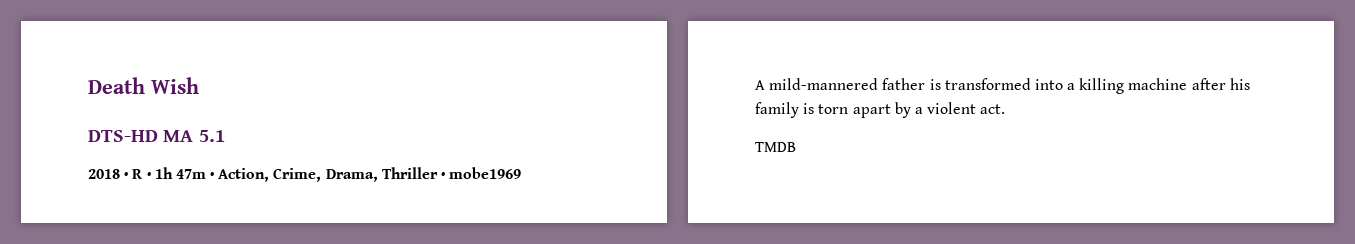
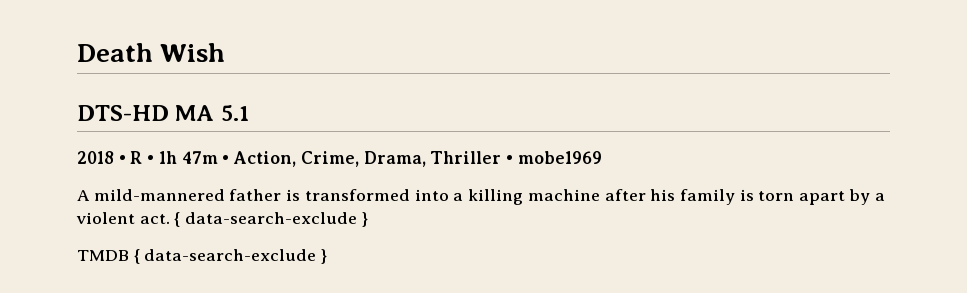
- A mild-mannered father is transformed into a killing machine after his family is torn apart by a violent act.
- TMDB
+ A mild-mannered father is transformed into a killing machine after his family is torn apart by a violent act. { data-search-exclude }
+ TMDB { data-search-exclude }

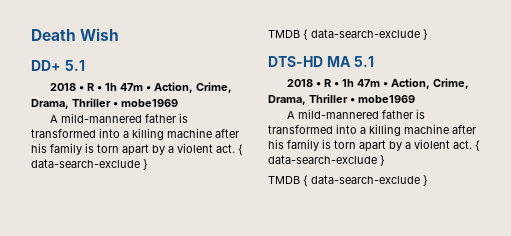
+ DD+ 5.1
+ 2018 • R • 1h 47m • Action, Crime, Drama, Thriller • mobe1969
+ A mild-mannered father is transformed into a killing machine after his family is torn apart by a violent act. { data-search-exclude }
+ TMDB { data-search-exclude }

